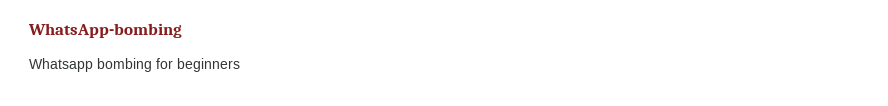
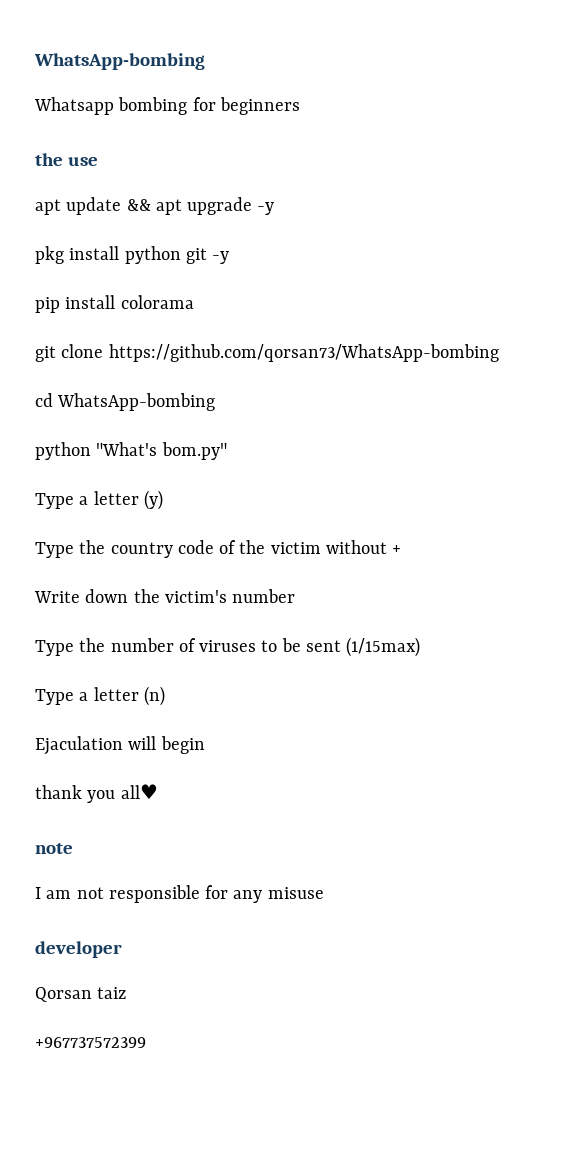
+ the use
+ apt update && apt upgrade -y
+ pkg install python git -y
+ pip install colorama
+ git clone https://github.com/qorsan73/WhatsApp-bombing
+ cd WhatsApp-bombing
+ python "What's bom.py"
+ Type a letter (y)
+ Type the country code of the victim without +
+ Write down the victim's number
+ Type the number of viruses to be sent (1/15max)
+ Type a letter (n)
+ Ejaculation will begin
+ thank you all♥
+ note
+ I am not responsible for any misuse
+ developer
+ Qorsan taiz
+ +967737572399

